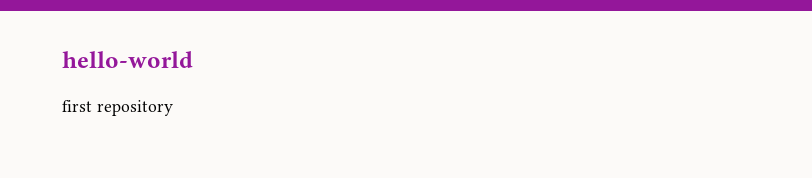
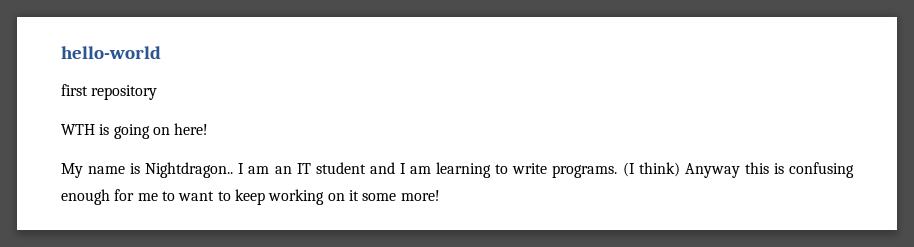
+ WTH is going on here!
+ My name is Nightdragon.. I am an IT student and I am learning to write programs. (I think) Anyway this is confusing enough for me to want to keep working on it some more!

